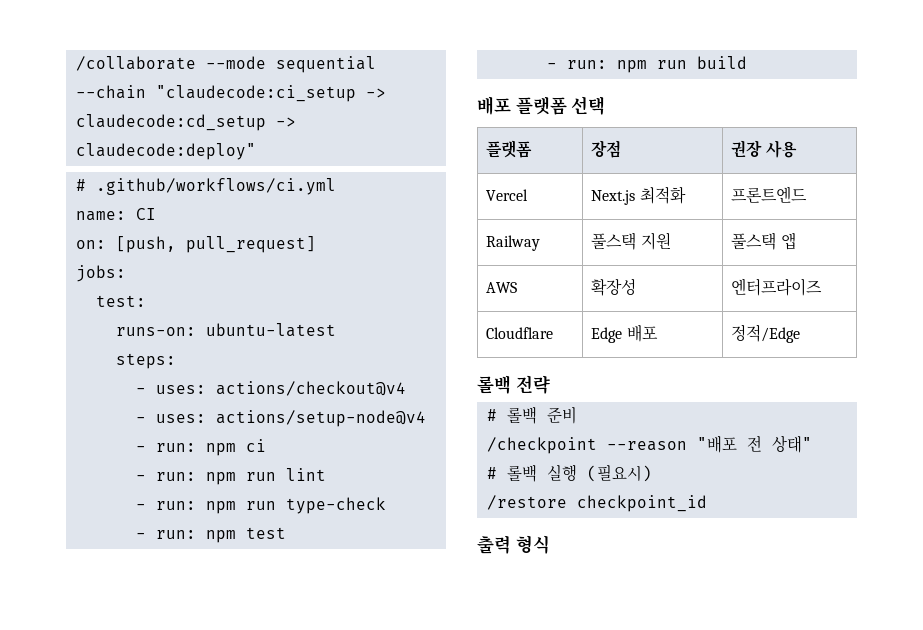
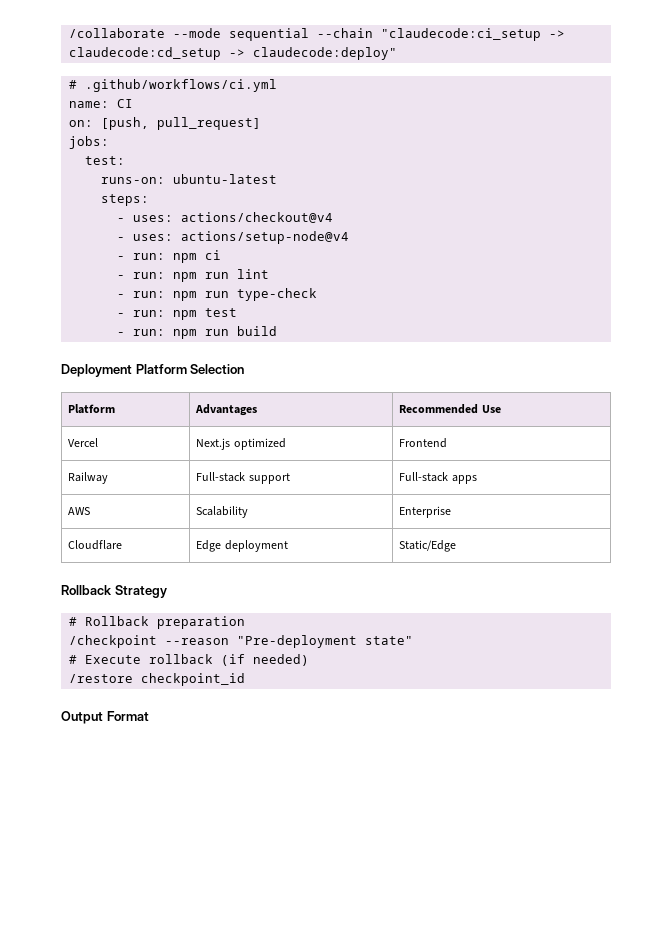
- 배포 플랫폼 선택
- 플랫폼 | 장점 | 권장 사용
+ Deployment Platform Selection
+ Platform | Advantages | Recommended Use
- Vercel | Next.js 최적화 | 프론트엔드
+ Vercel | Next.js optimized | Frontend
- Railway | 풀스택 지원 | 풀스택 앱
+ Railway | Full-stack support | Full-stack apps
- AWS | 확장성 | 엔터프라이즈
+ AWS | Scalability | Enterprise
- Cloudflare | Edge 배포 | 정적/Edge
- 롤백 전략
- # 롤백 준비
+ Cloudflare | Edge deployment | Static/Edge
+ Rollback Strategy
+ # Rollback preparation
- /checkpoint --reason "배포 전 상태"
- # 롤백 실행 (필요시)
+ /checkpoint --reason "Pre-deployment state"
+ # Execute rollback (if needed)
- 출력 형식
+ Output Format

